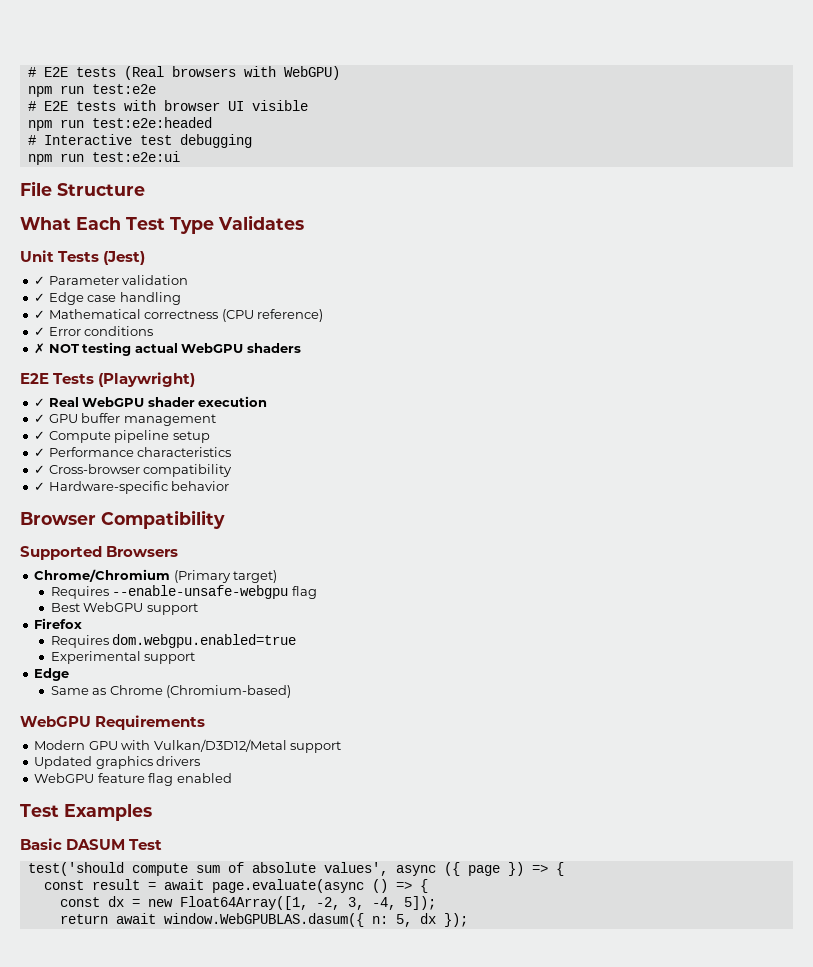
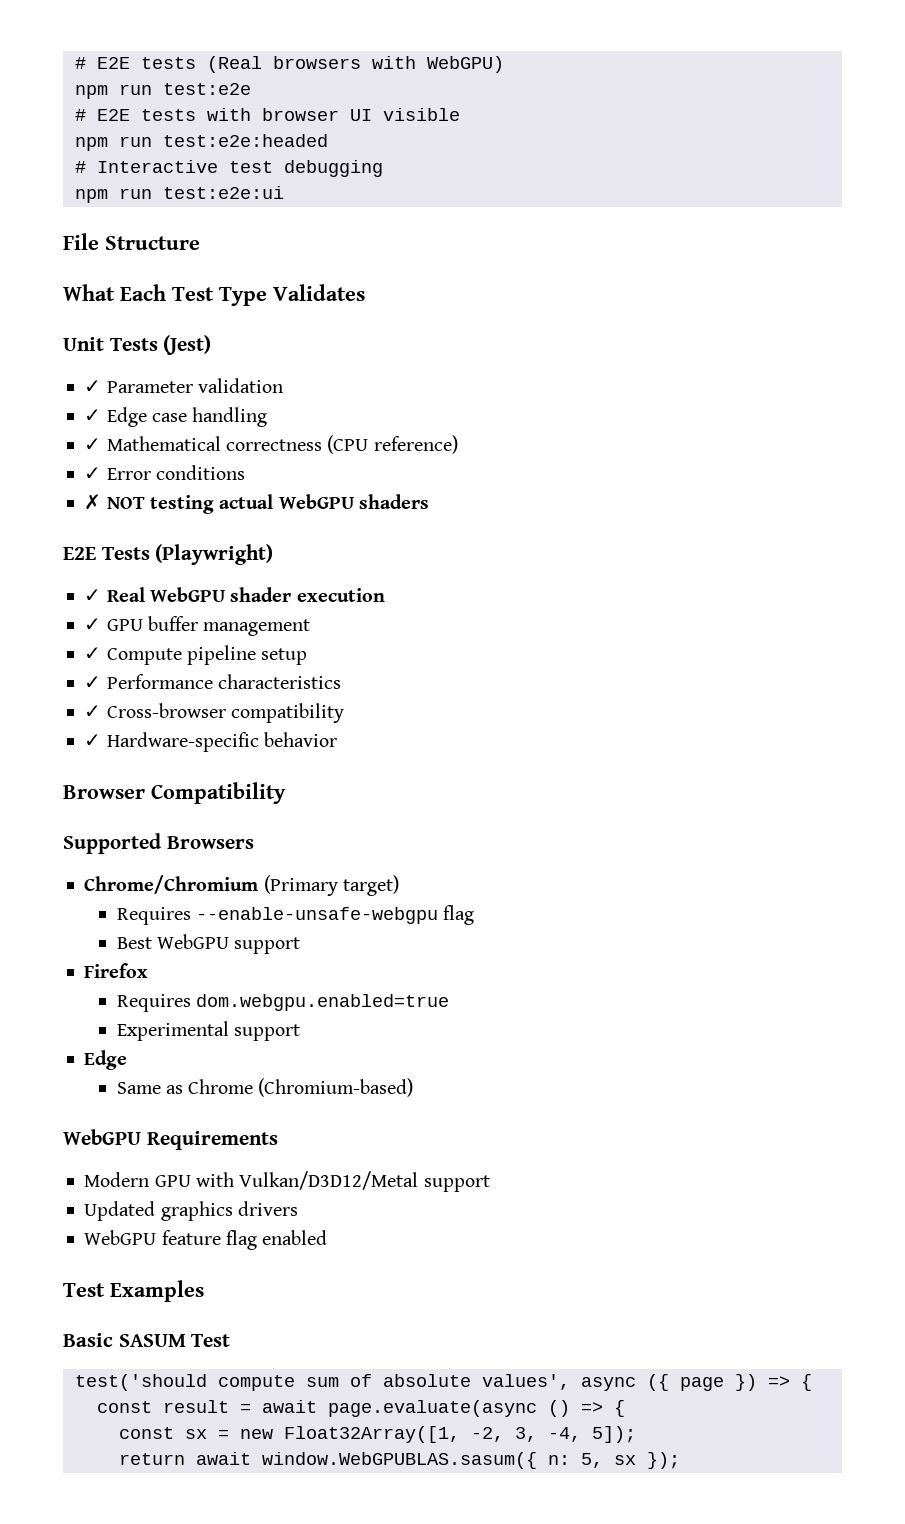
- Basic DASUM Test
+ Basic SASUM Test
- const dx = new Float64Array([1, -2, 3, -4, 5]);
+ const sx = new Float32Array([1, -2, 3, -4, 5]);
- return await window.WebGPUBLAS.dasum({ n: 5, dx });
+ return await window.WebGPUBLAS.sasum({ n: 5, sx });

